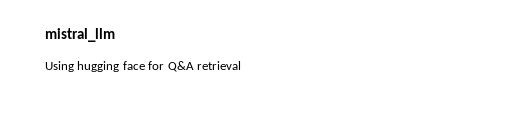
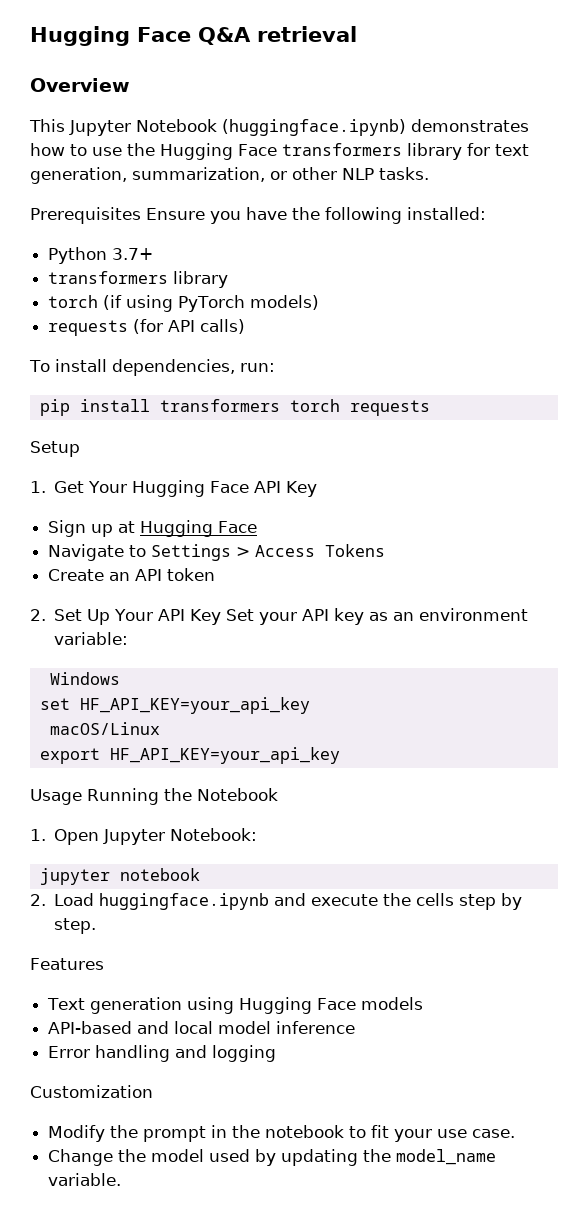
- mistral_llm
- Using hugging face for Q&A retrieval
+ Hugging Face Q&A retrieval
+ Overview
+ This Jupyter Notebook (huggingface.ipynb) demonstrates how to use the Hugging Face transformers library for text generation, summarization, or other NLP tasks.
+ Prerequisites Ensure you have the following installed:
+ Python 3.7+
+ transformers library
+ torch (if using PyTorch models)
+ requests (for API calls)
+ To install dependencies, run:
+ pip install transformers torch requests
+ Setup
+ 1. Get Your Hugging Face API Key
+ Sign up at Hugging Face
+ Navigate to Settings > Access Tokens
+ Create an API token
+ 2. Set Up Your API Key Set your API key as an environment variable:
+ Windows
+ set HF_API_KEY=your_api_key
+ macOS/Linux
+ export HF_API_KEY=your_api_key
+ Usage Running the Notebook
+ 1. Open Jupyter Notebook:
+ jupyter notebook
+ 2. Load huggingface.ipynb and execute the cells step by step.
+ Features
+ Text generation using Hugging Face models
+ API-based and local model inference
+ Error handling and logging
+ Customization
+ Modify the prompt in the notebook to fit your use case.
+ Change the model used by updating the model_name variable.

